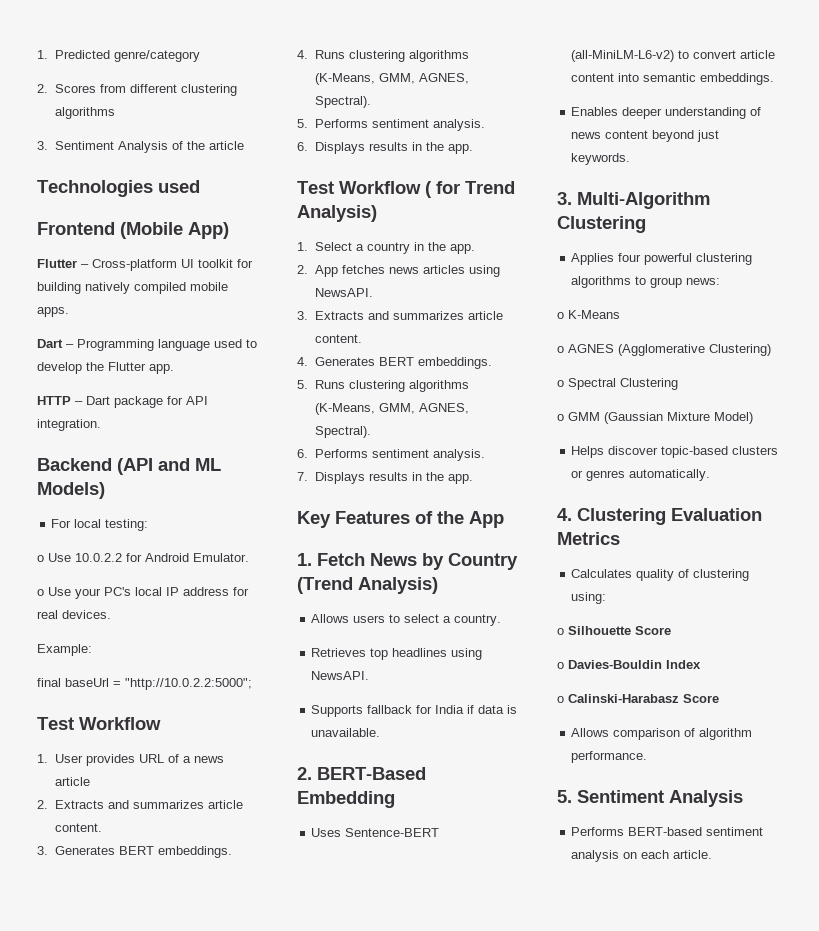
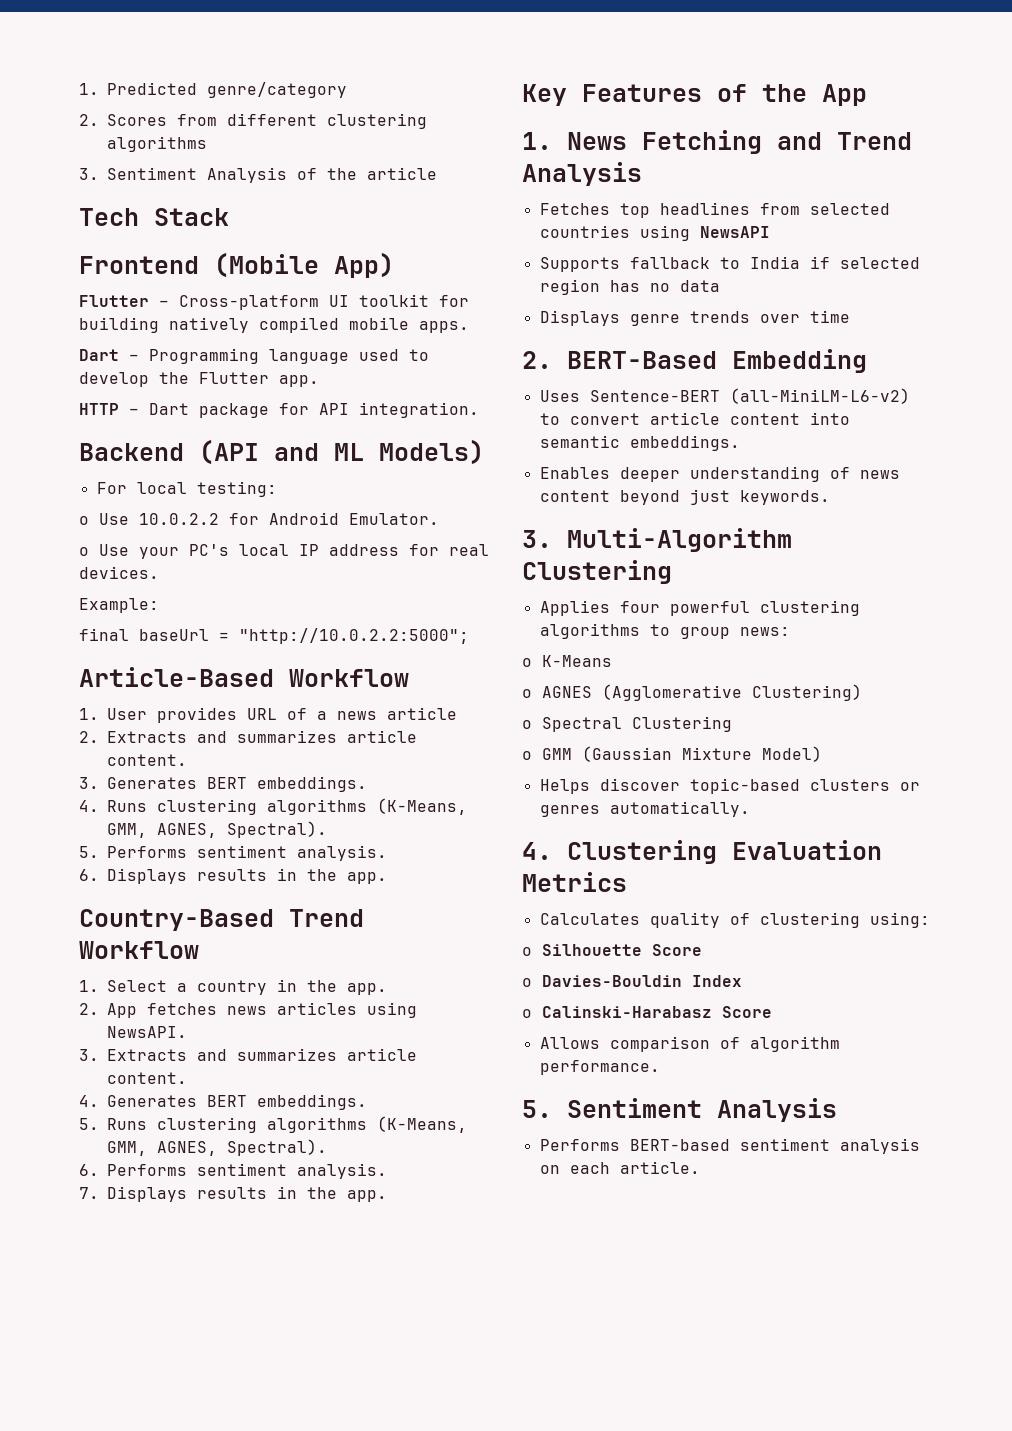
- Technologies used
+ Tech Stack
  final baseUrl = "http://10.0.2.2:5000";
- Test Workflow
+ Article-Based Workflow
- Test Workflow ( for Trend Analysis)
+ Country-Based Trend Workflow
- 1. Fetch News by Country (Trend Analysis)
- Allows users to select a country.
- Retrieves top headlines using NewsAPI.
+ 1. News Fetching and Trend Analysis
+ Fetches top headlines from selected countries using NewsAPI
- Supports fallback for India if data is unavailable.
+ Supports fallback to India if selected region has no data
+ Displays genre trends over time

